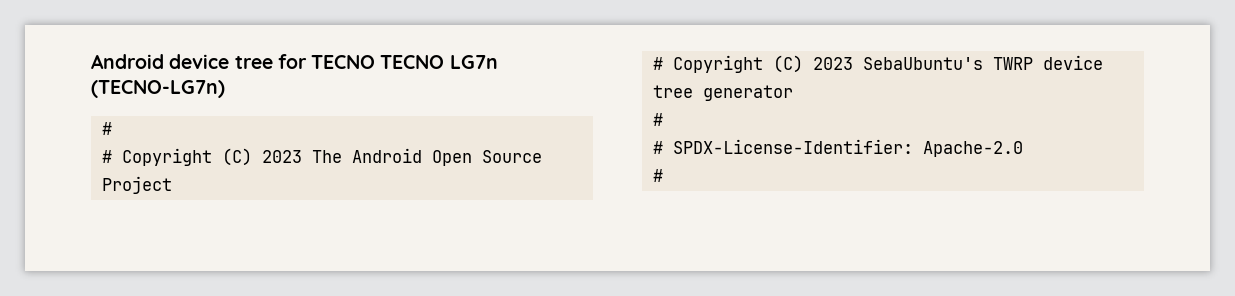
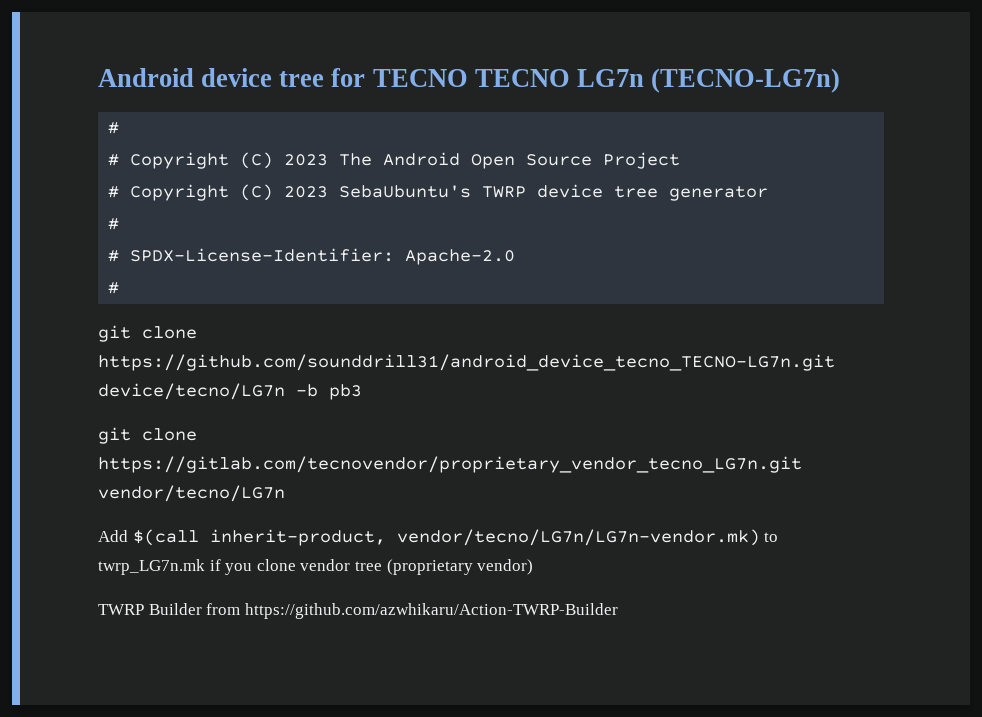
+ git clone https://github.com/sounddrill31/android_device_tecno_TECNO-LG7n.git device/tecno/LG7n -b pb3
+ git clone https://gitlab.com/tecnovendor/proprietary_vendor_tecno_LG7n.git vendor/tecno/LG7n
+ Add $(call inherit-product, vendor/tecno/LG7n/LG7n-vendor.mk) to twrp_LG7n.mk if you clone vendor tree (proprietary vendor)
+ TWRP Builder from https://github.com/azwhikaru/Action-TWRP-Builder

